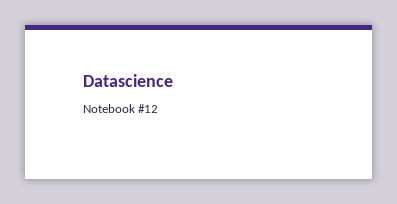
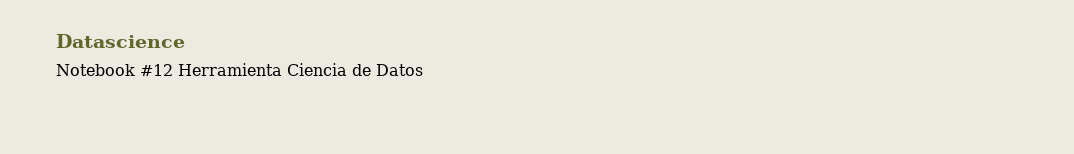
- Notebook #12
+ Notebook #12 Herramienta Ciencia de Datos

